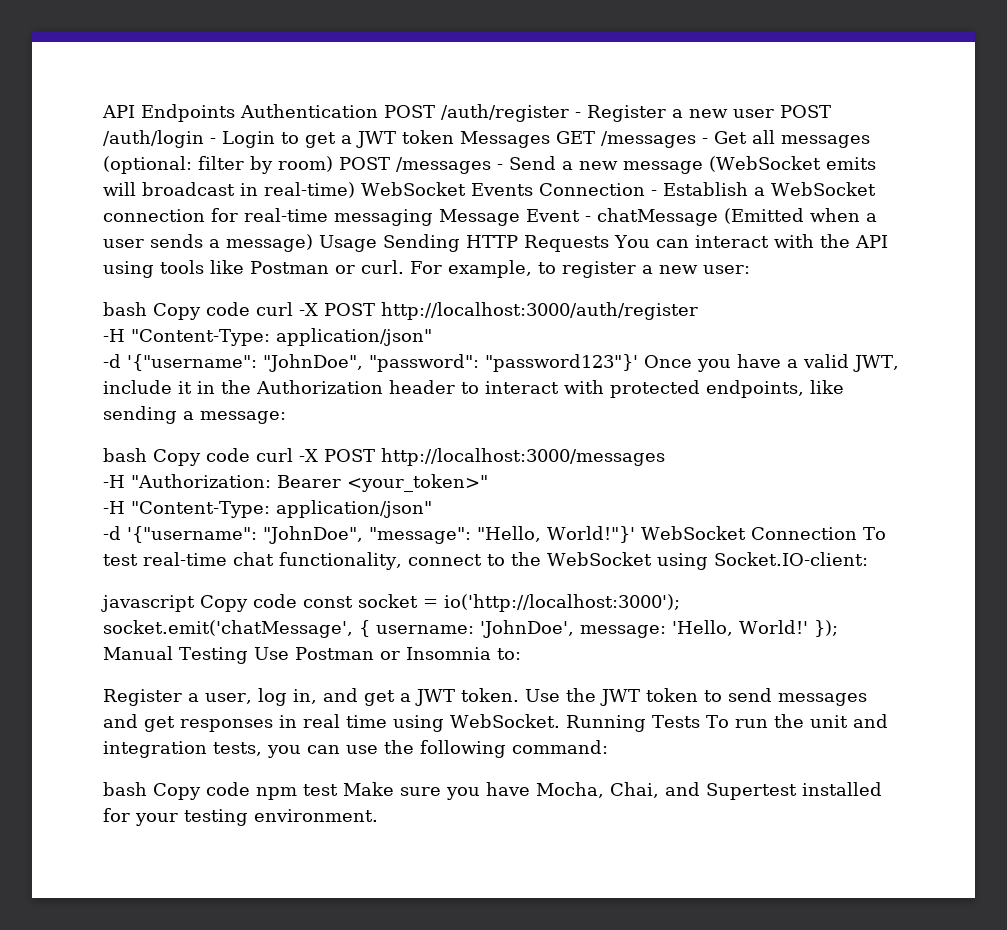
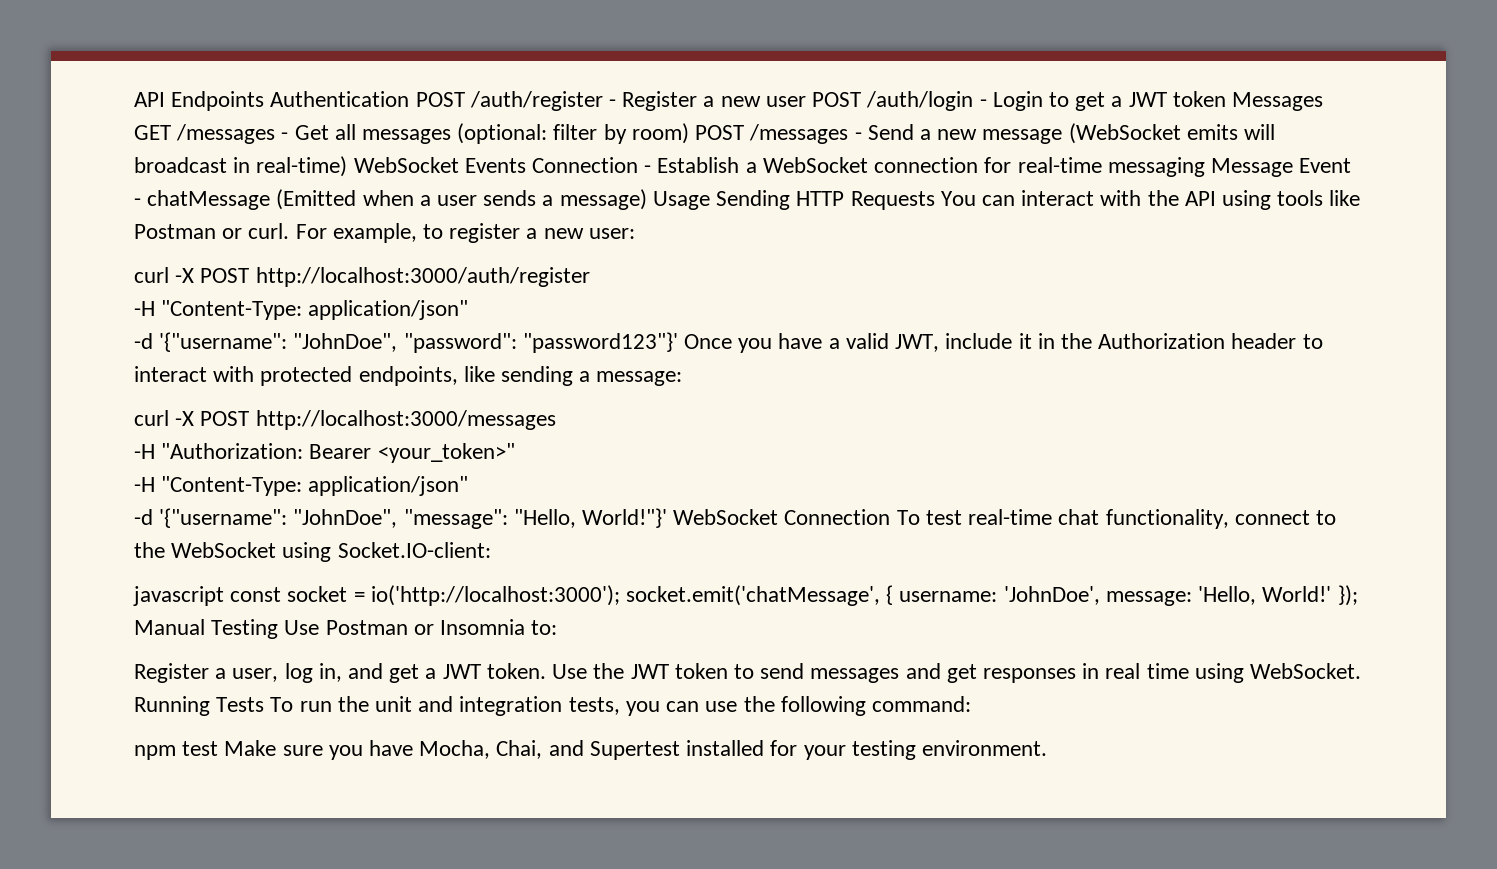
- bash Copy code curl -X POST http://localhost:3000/auth/register
+ curl -X POST http://localhost:3000/auth/register
- bash Copy code curl -X POST http://localhost:3000/messages
+ curl -X POST http://localhost:3000/messages
- javascript Copy code const socket = io('http://localhost:3000'); socket.emit('chatMessage', { username: 'JohnDoe', message: 'Hello, World!'
+ javascript const socket = io('http://localhost:3000'); socket.emit('chatMessage', { username: 'JohnDoe', message: 'Hello, World!'
- bash Copy code npm test Make sure you have Mocha, Chai, and Supertest installed for your testing environment.
+ npm test Make sure you have Mocha, Chai, and Supertest installed for your testing environment.

